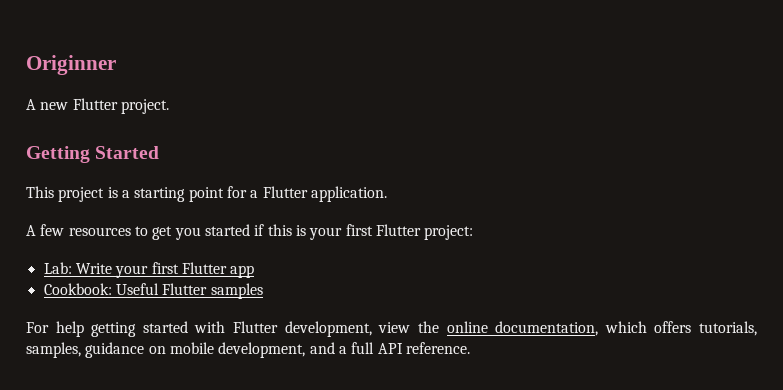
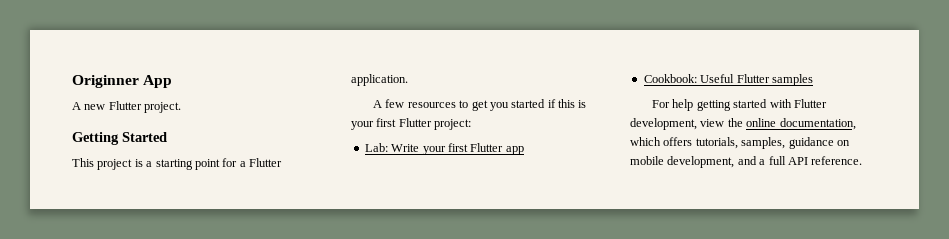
- Originner
+ Originner App

